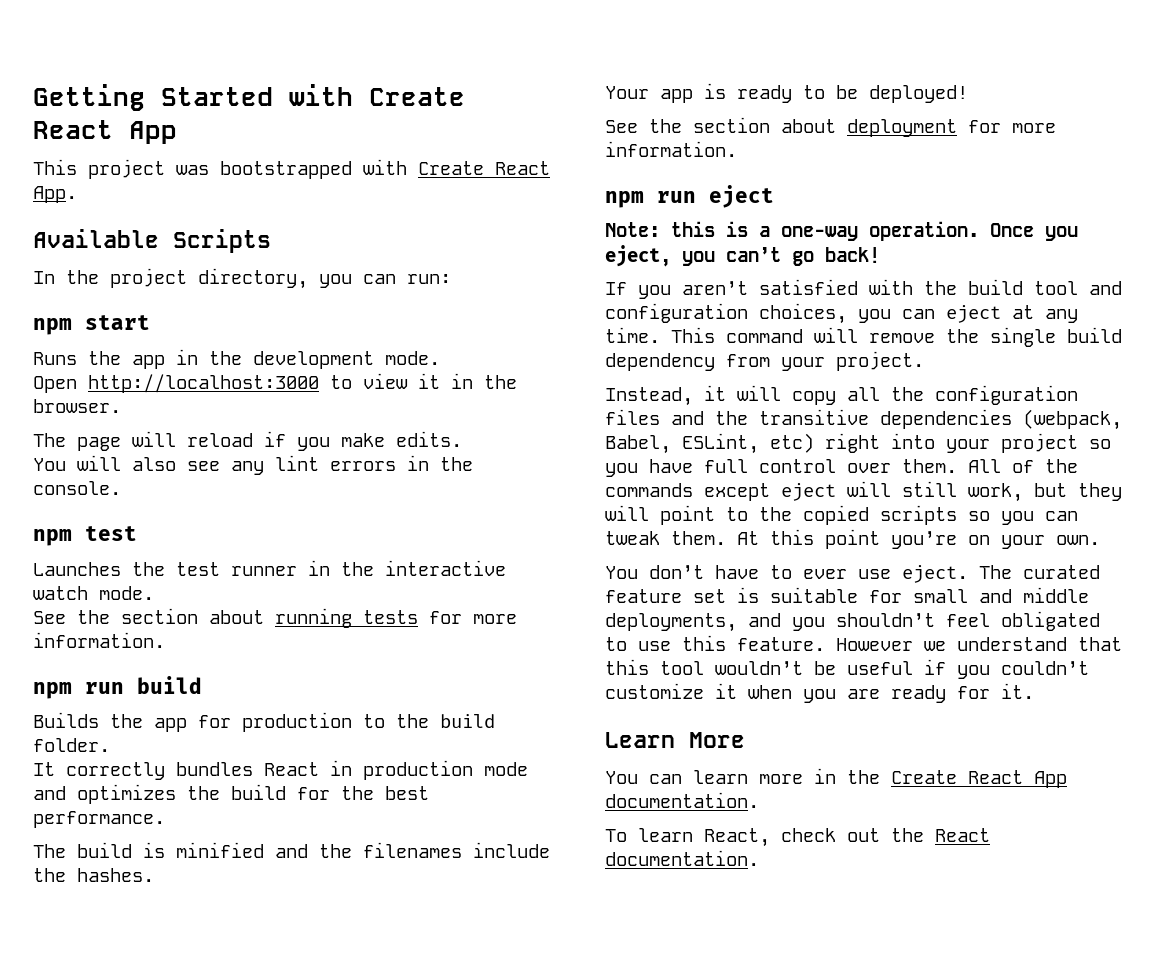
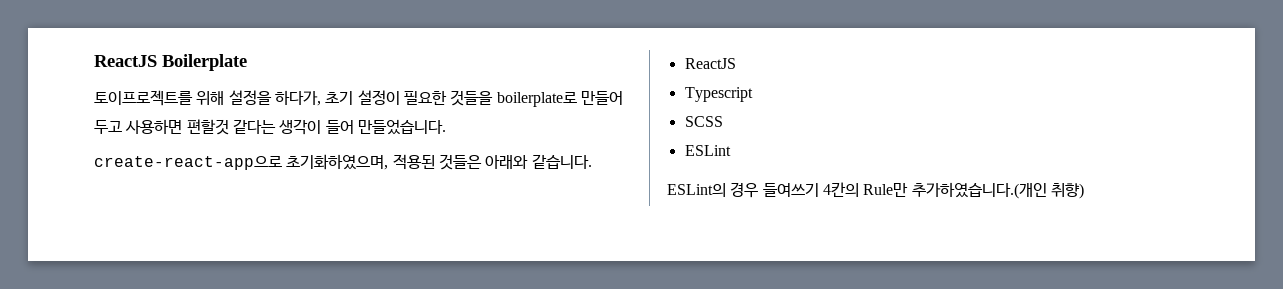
- Getting Started with Create React App
- This project was bootstrapped with Create React App.
- Available Scripts
- In the project directory, you can run:
- npm start
- Runs the app in the development mode.
- Open http://localhost:3000 to view it in the browser.
- The page will reload if you make edits.
- You will also see any lint errors in the console.
- npm test
- Launches the test runner in the interactive watch mode.
- See the section about running tests for more information.
- npm run build
- Builds the app for production to the build folder.
- It correctly bundles React in production mode and optimizes the build for the best performance.
- The build is minified and the filenames include the hashes.
- Your app is ready to be deployed!
- See the section about deployment for more information.
- npm run eject
- Note: this is a one-way operation. Once you eject, you can’t go back!
- If you aren’t satisfied with the build tool and configuration choices, you can eject at any time. This command will remove the single build dependency from your project.
- Instead, it will copy all the configuration files and the transitive dependencies (webpack, Babel, ESLint, etc) right into your project so you have full control over them. All of the commands except eject will still work, but they will point to the copied scripts so you can tweak them. At this point you’re on your own.
- You don’t have to ever use eject. The curated feature set is suitable for small and middle deployments, and you shouldn’t feel obligated to use this feature. However we understand that this tool wouldn’t be useful if you couldn’t customize it when you are ready for it.
- Learn More
- You can learn more in the Create React App documentation.
- To learn React, check out the React documentation.
+ ReactJS Boilerplate
+ 토이프로젝트를 위해 설정을 하다가, 초기 설정이 필요한 것들을 boilerplate로 만들어 두고 사용하면 편할것 같다는 생각이 들어 만들었습니다.
+ create-react-app으로 초기화하였으며, 적용된 것들은 아래와 같습니다.
+ ReactJS
+ Typescript
+ SCSS
+ ESLint
+ ESLint의 경우 들여쓰기 4칸의 Rule만 추가하였습니다.(개인 취향)

